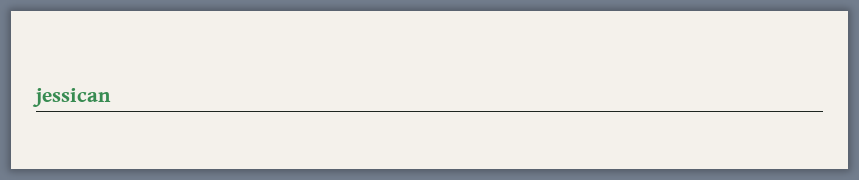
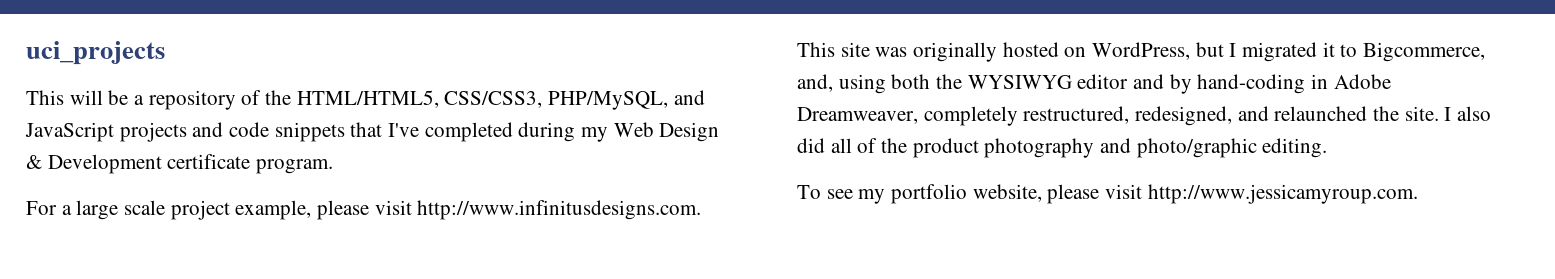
- jessican
+ uci_projects
+ This will be a repository of the HTML/HTML5, CSS/CSS3, PHP/MySQL, and JavaScript projects and code snippets that I've completed during my Web Design & Development certificate program.
+ For a large scale project example, please visit http://www.infinitusdesigns.com. This site was originally hosted on WordPress, but I migrated it to Bigcommerce, and, using both the WYSIWYG editor and by hand-coding in Adobe Dreamweaver, completely restructured, redesigned, and relaunched the site. I also did all of the product photography and photo/graphic editing.
+ To see my portfolio website, please visit http://www.jessicamyroup.com.

